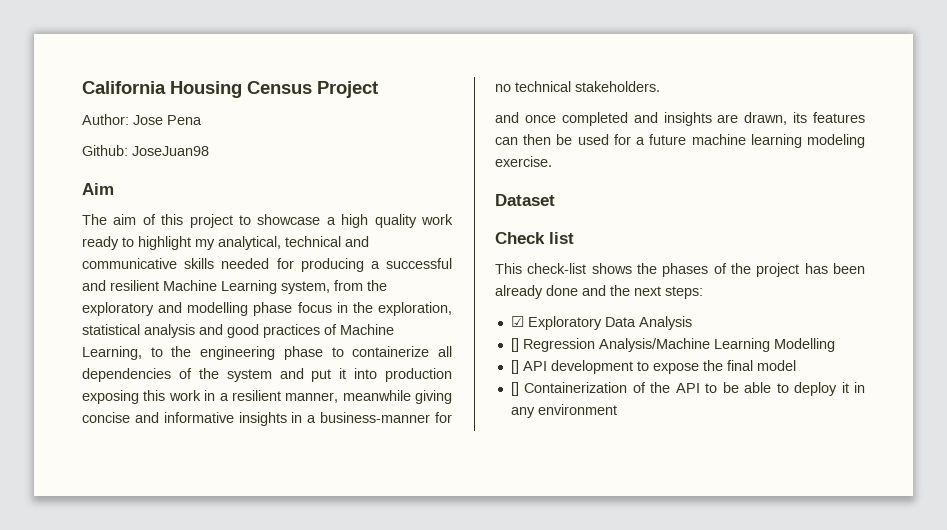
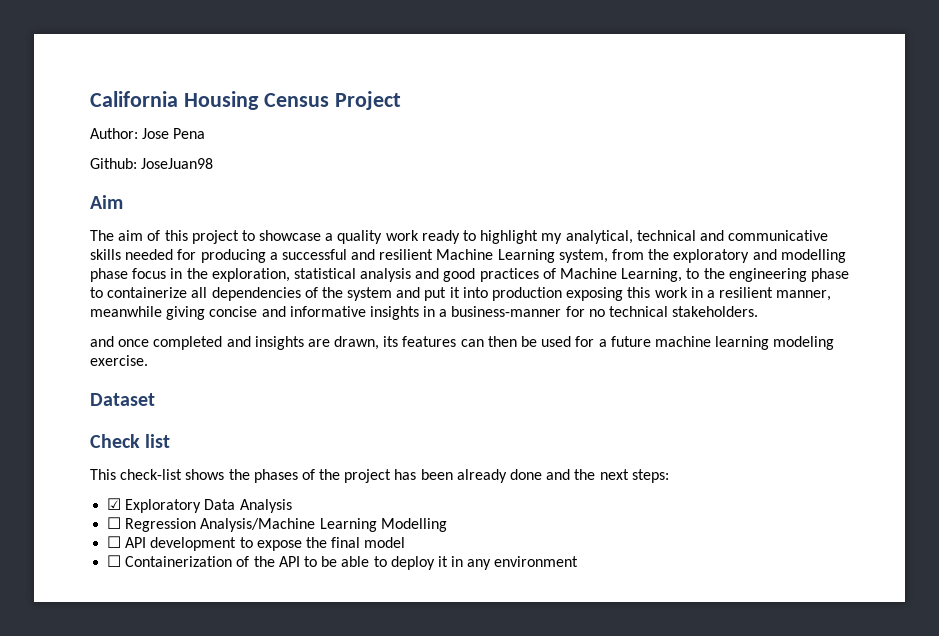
- The aim of this project to showcase a high quality work ready to highlight my analytical, technical and communicative skills needed for producing a successful and resilient Machine Learning system, from the exploratory and modelling phase focus in the exploration, statistical analysis and good practices of Machine Learning, to the engineering phase to containerize all dependencies of the system and put it into production exposing this work in a resilient manner, meanwhile giving concise and informative insights in a business-manner for no technical stakeholders.
+ The aim of this project to showcase a quality work ready to highlight my analytical, technical and communicative skills needed for producing a successful and resilient Machine Learning system, from the exploratory and modelling phase focus in the exploration, statistical analysis and good practices of Machine Learning, to the engineering phase to containerize all dependencies of the system and put it into production exposing this work in a resilient manner, meanwhile giving concise and informative insights in a business-manner for no technical stakeholders.
- [] Regression Analysis/Machine Learning Modelling
+ ☐ Regression Analysis/Machine Learning Modelling
- [] API development to expose the final model
+ ☐ API development to expose the final model
- [] Containerization of the API to be able to deploy it in any environment
+ ☐ Containerization of the API to be able to deploy it in any environment

